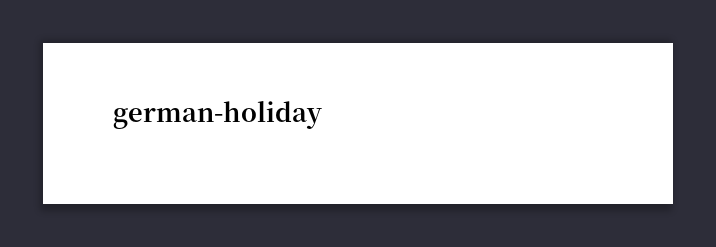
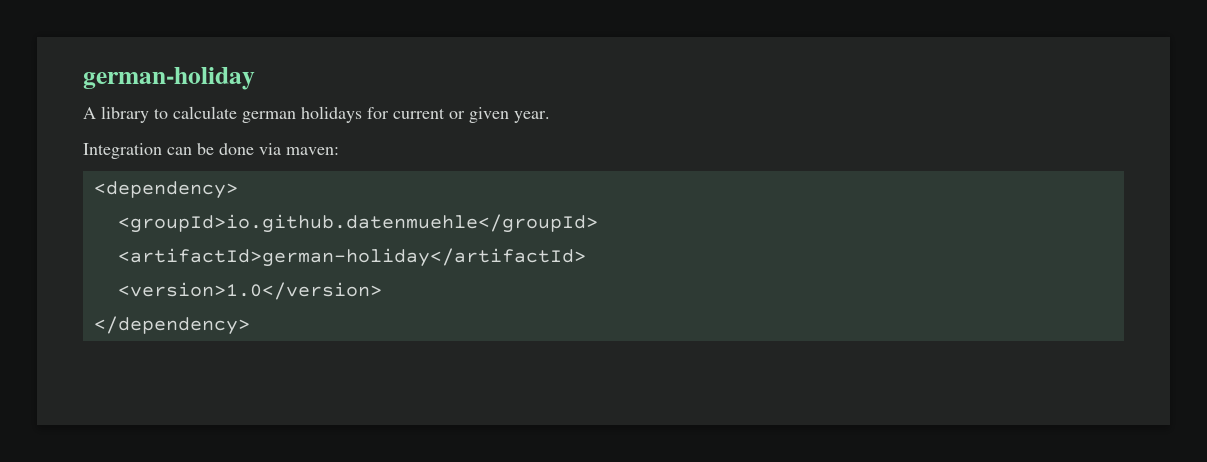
+ A library to calculate german holidays for current or given year.
+ Integration can be done via maven:
+ <dependency>
+ <groupId>io.github.datenmuehle</groupId>
+ <artifactId>german-holiday</artifactId>
+ <version>1.0</version>
+ </dependency>

